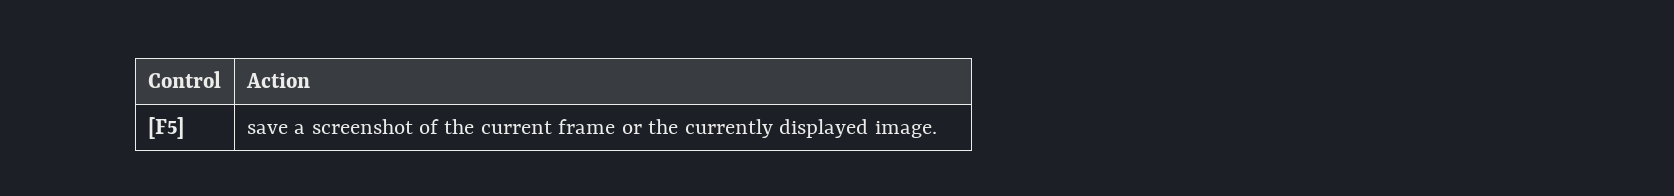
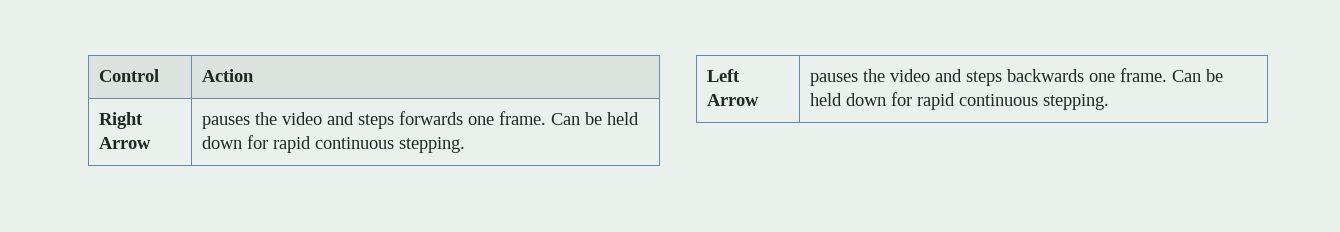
- [F5] | save a screenshot of the current frame or the currently displayed image.
+ Right Arrow | pauses the video and steps forwards one frame. Can be held down for rapid continuous stepping.
+ Left Arrow | pauses the video and steps backwards one frame. Can be held down for rapid continuous stepping.

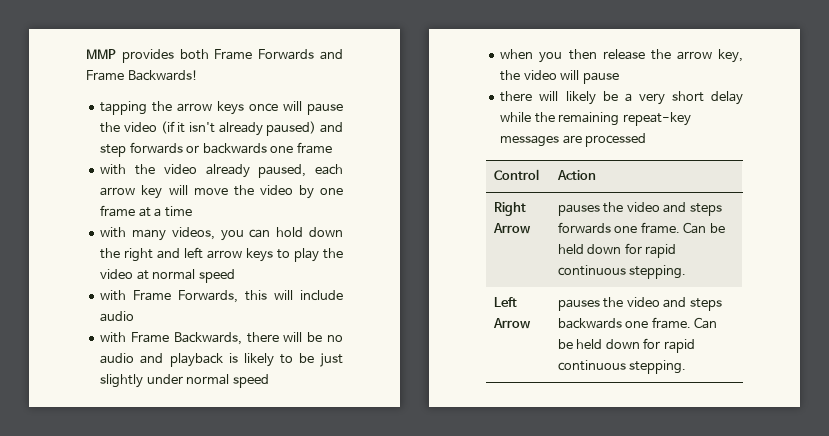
+ MMP provides both Frame Forwards and Frame Backwards!
+ tapping the arrow keys once will pause the video (if it isn't already paused) and step forwards or backwards one frame
+ with the video already paused, each arrow key will move the video by one frame at a time
+ with many videos, you can hold down the right and left arrow keys to play the video at normal speed
+ with Frame Forwards, this will include audio
+ with Frame Backwards, there will be no audio and playback is likely to be just slightly under normal speed
+ when you then release the arrow key, the video will pause
+ there will likely be a very short delay while the remaining repeat-key messages are processed

